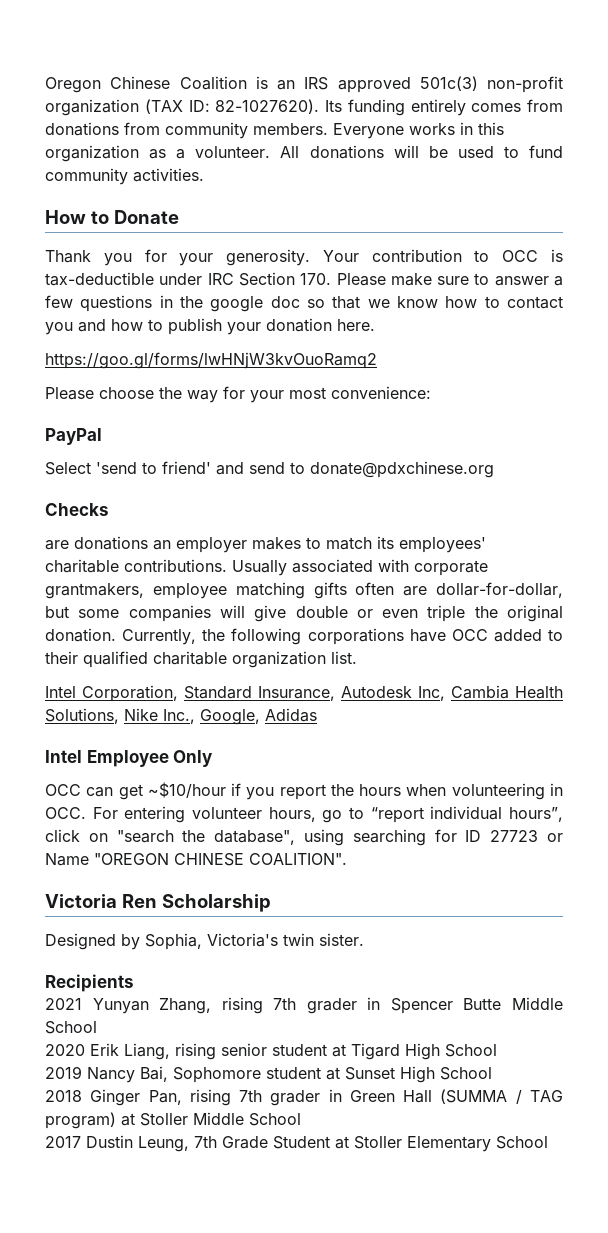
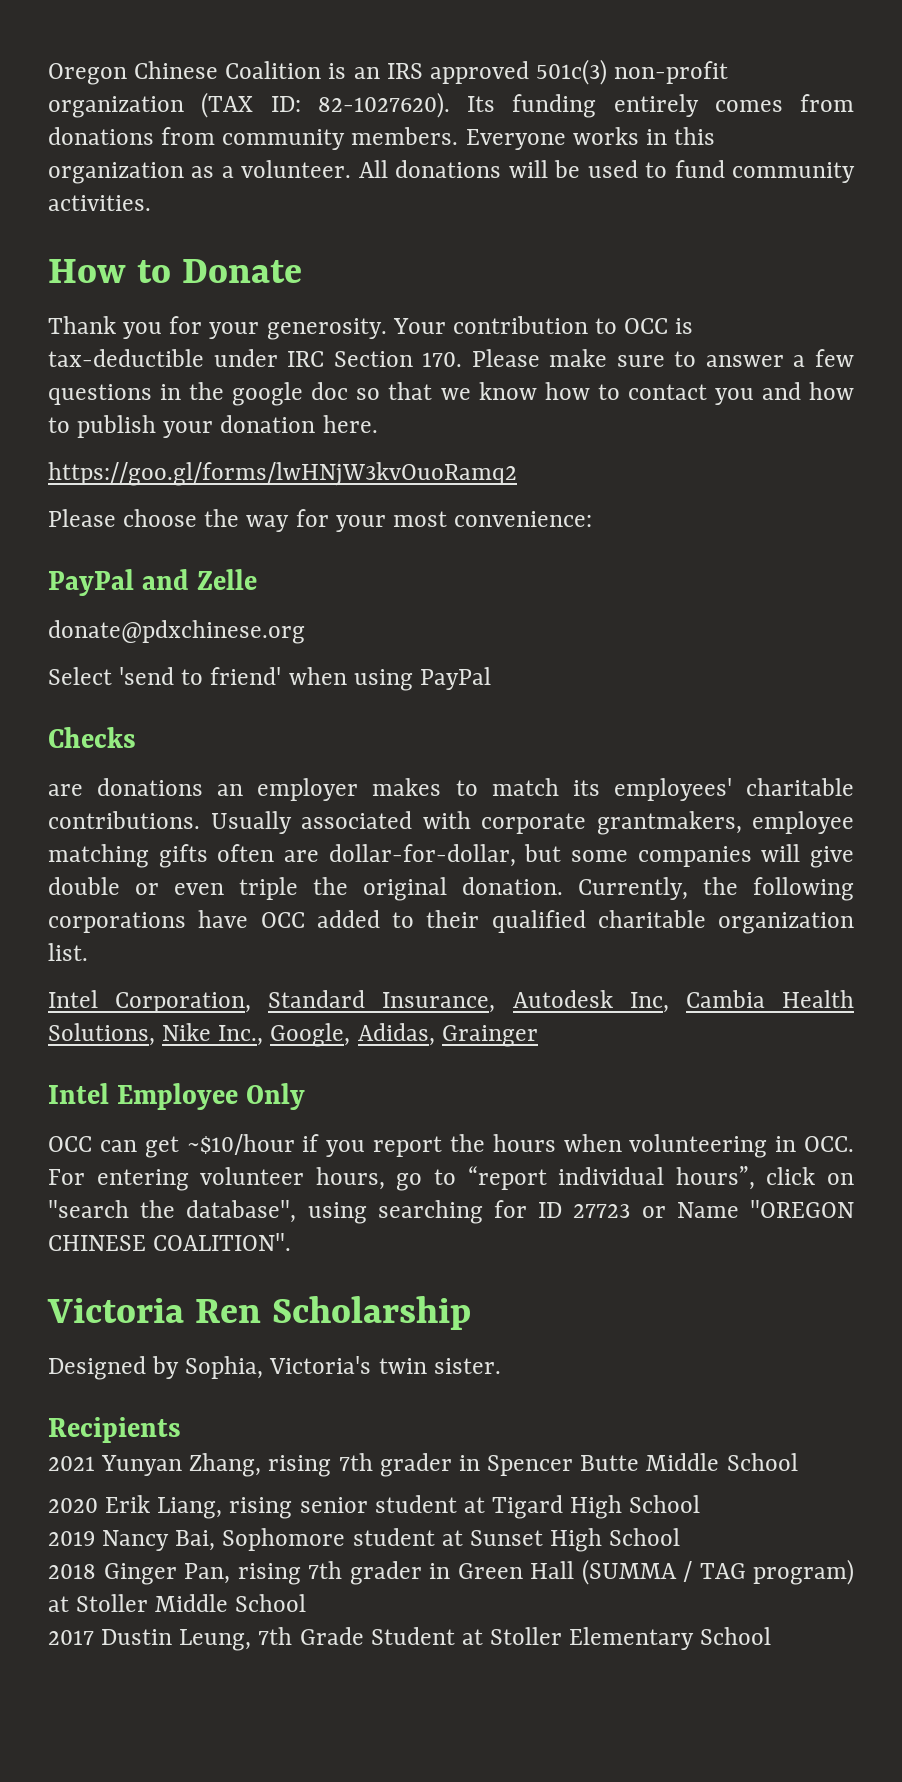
- PayPal
+ PayPal and Zelle
+ donate@pdxchinese.org
- Select 'send to friend' and send to donate@pdxchinese.org
+ Select 'send to friend' when using PayPal
- Intel Corporation, Standard Insurance, Autodesk Inc, Cambia Health Solutions, Nike Inc., Google, Adidas
+ Intel Corporation, Standard Insurance, Autodesk Inc, Cambia Health Solutions, Nike Inc., Google, Adidas, Grainger

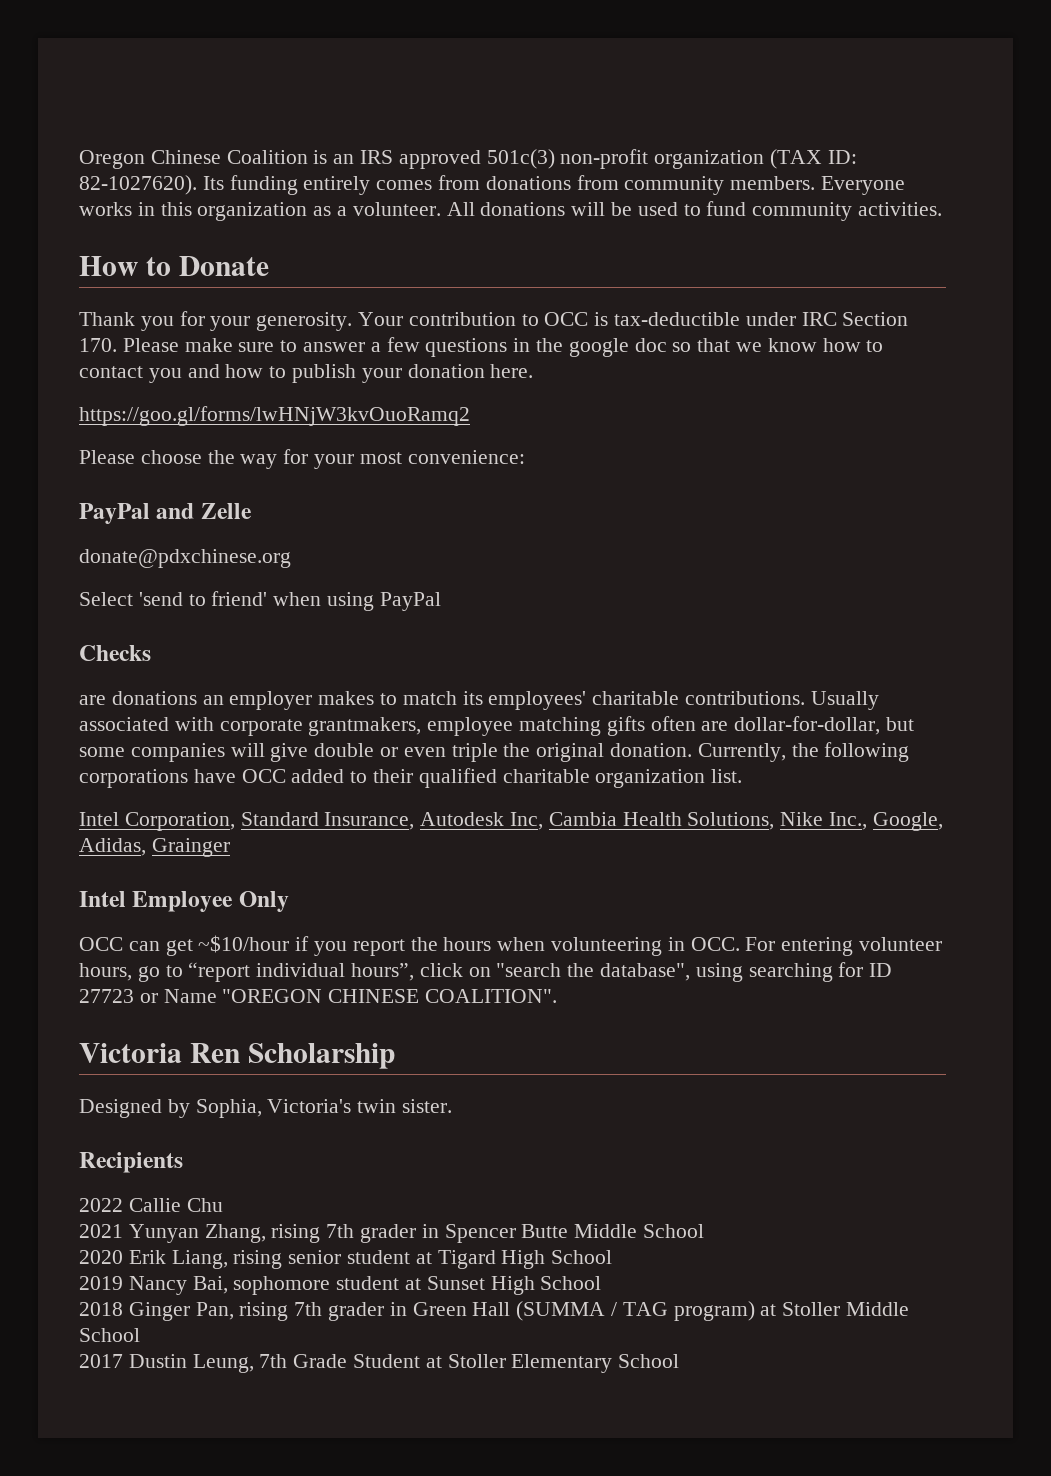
+ 2022 Callie Chu
- 2019 Nancy Bai, Sophomore student at Sunset High School
+ 2019 Nancy Bai, sophomore student at Sunset High School

